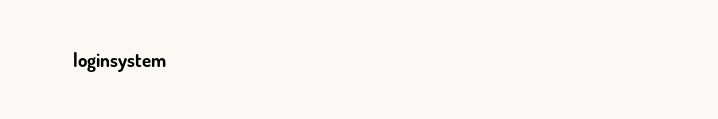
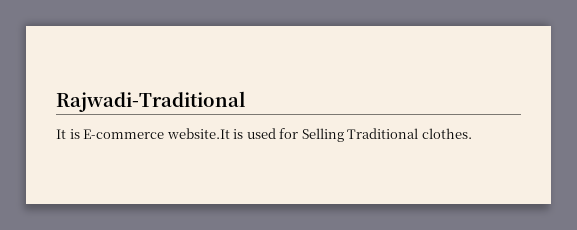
- loginsystem
+ Rajwadi-Traditional
+ It is E-commerce website.It is used for Selling Traditional clothes.

